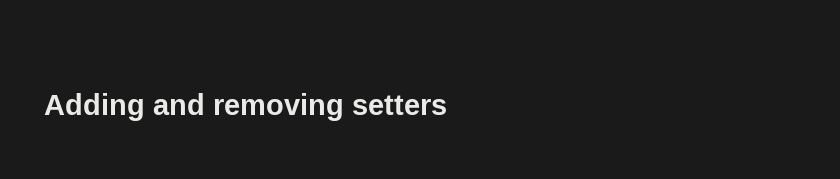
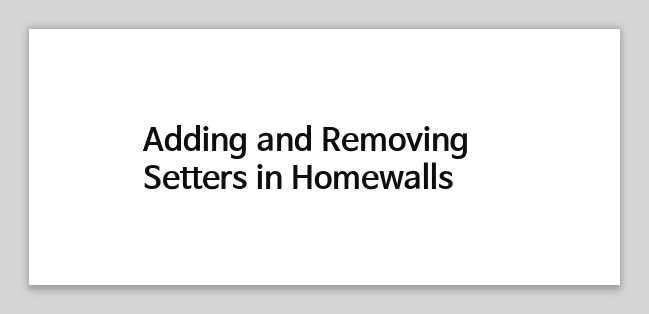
- Adding and removing setters
+ Adding and Removing Setters in Homewalls

